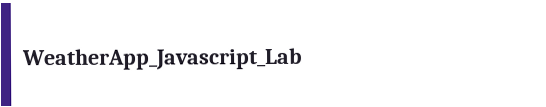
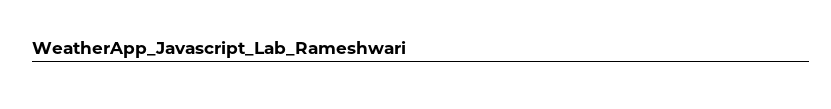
- WeatherApp_Javascript_Lab
+ WeatherApp_Javascript_Lab_Rameshwari

